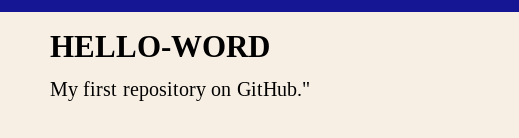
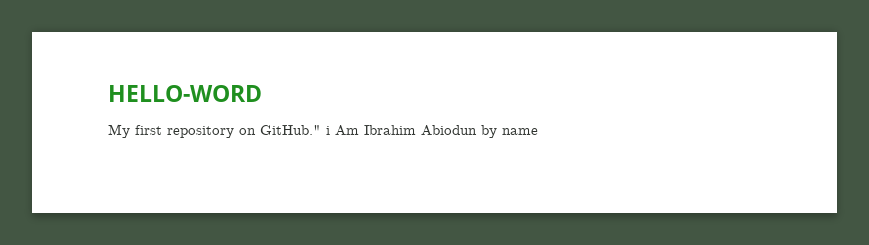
- My first repository on GitHub."
+ My first repository on GitHub." i Am Ibrahim Abiodun by name

